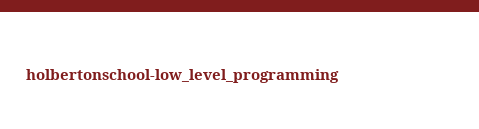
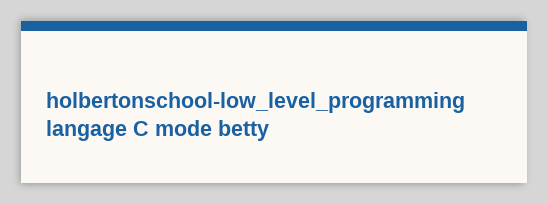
- holbertonschool-low_level_programming
+ holbertonschool-low_level_programming langage C mode betty

